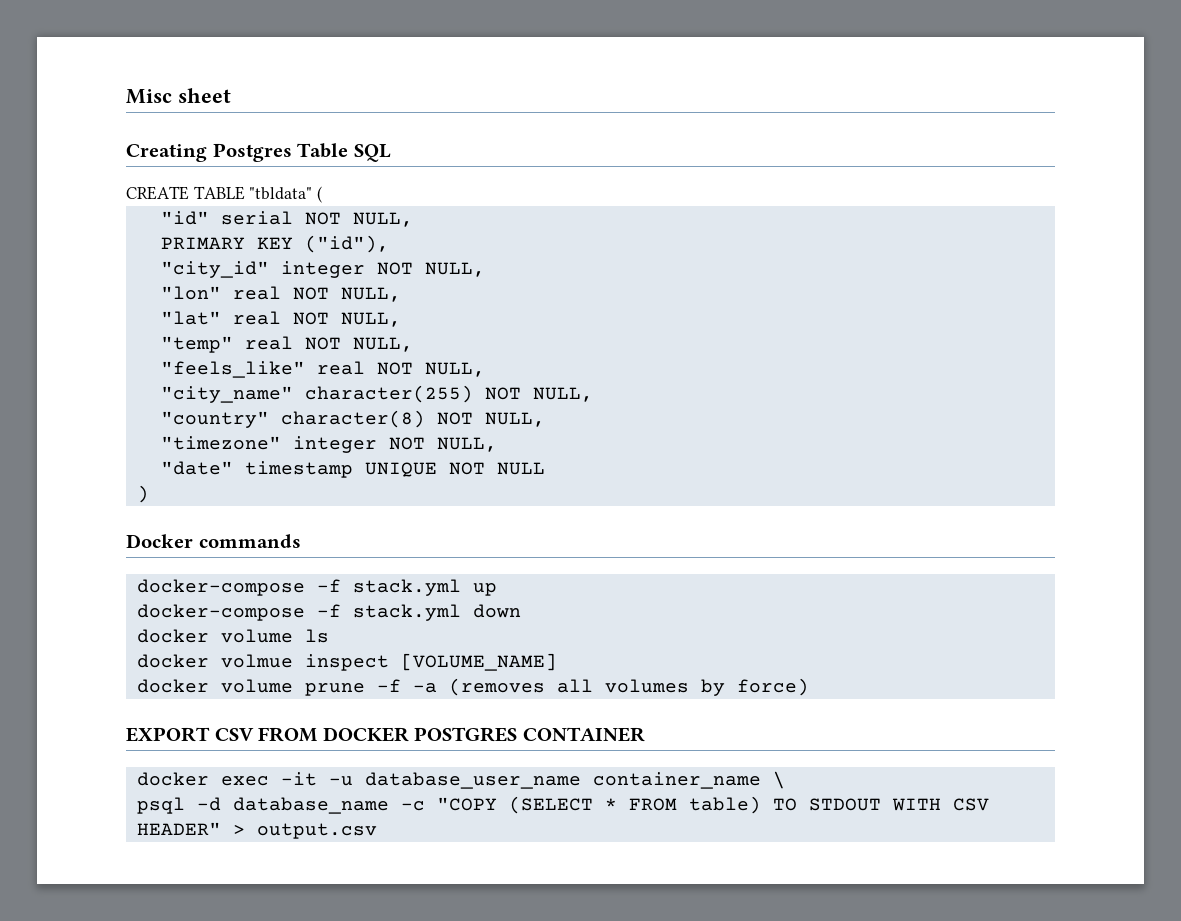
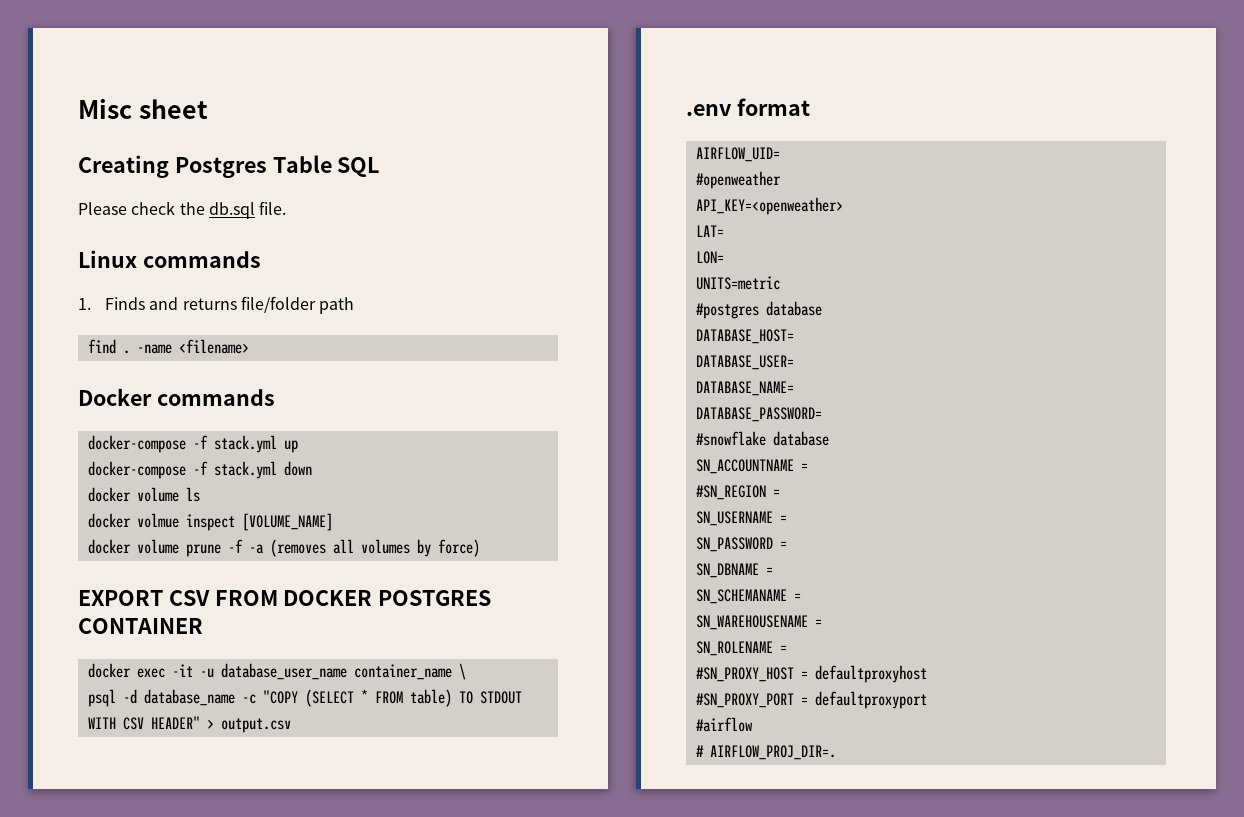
- CREATE TABLE "tbldata" (
- "id" serial NOT NULL,
- PRIMARY KEY ("id"),
- "city_id" integer NOT NULL,
- "lon" real NOT NULL,
- "lat" real NOT NULL,
- "temp" real NOT NULL,
- "feels_like" real NOT NULL,
- "city_name" character(255) NOT NULL,
- "country" character(8) NOT NULL,
- "timezone" integer NOT NULL,
- "date" timestamp UNIQUE NOT NULL
- )
+ Please check the db.sql file.
+ Linux commands
+ 1. Finds and returns file/folder path
+ find . -name <filename>
+ .env format
+ AIRFLOW_UID=
+ #openweather
+ API_KEY=<openweather>
+ LAT=
+ LON=
+ UNITS=metric
+ #postgres database
+ DATABASE_HOST=
+ DATABASE_USER=
+ DATABASE_NAME=
+ DATABASE_PASSWORD=
+ #snowflake database
+ SN_ACCOUNTNAME =
+ #SN_REGION =
+ SN_USERNAME =
+ SN_PASSWORD =
+ SN_DBNAME =
+ SN_SCHEMANAME =
+ SN_WAREHOUSENAME =
+ SN_ROLENAME =
+ #SN_PROXY_HOST = defaultproxyhost
+ #SN_PROXY_PORT = defaultproxyport
+ #airflow
+ # AIRFLOW_PROJ_DIR=.

